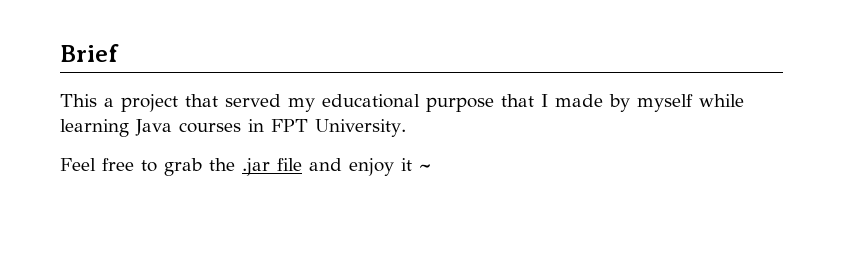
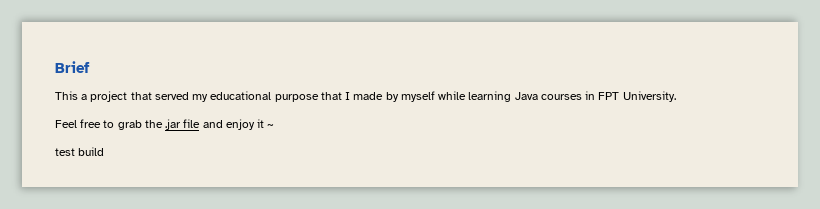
+ test build

